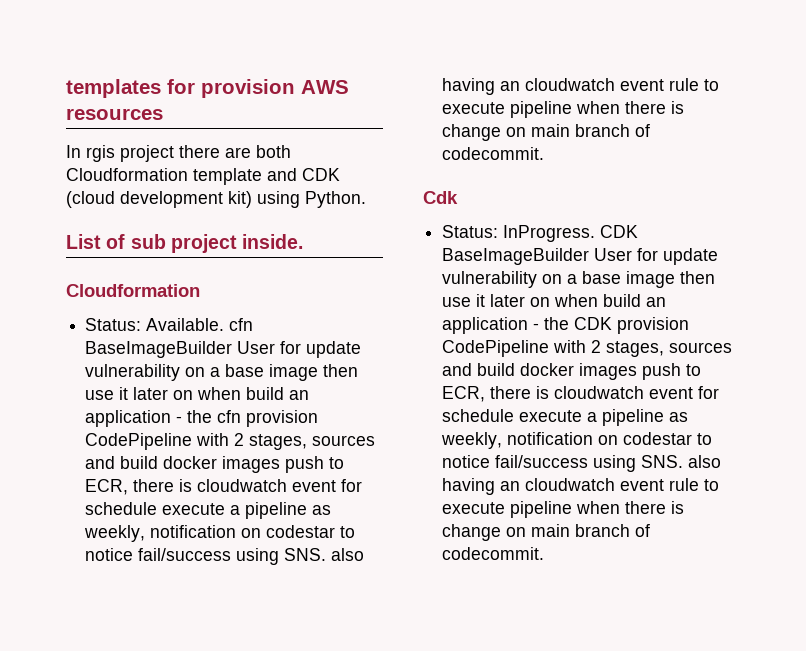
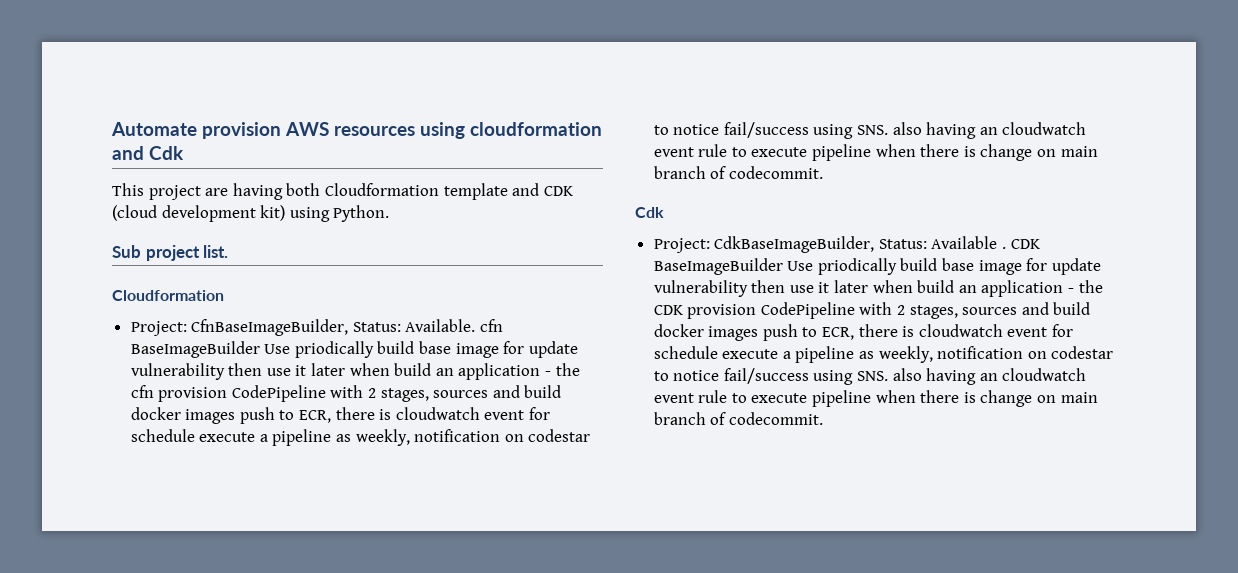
- templates for provision AWS resources
- In rgis project there are both Cloudformation template and CDK (cloud development kit) using Python.
+ Automate provision AWS resources using cloudformation and Cdk
+ This project are having both Cloudformation template and CDK (cloud development kit) using Python.
- List of sub project inside.
+ Sub project list.
  Cloudformation
- Status:
+ Project: CfnBaseImageBuilder, Status:
- Available. cfn BaseImageBuilder User for update vulnerability on a base image then use it later on when build an application - the cfn provision CodePipeline with 2 stages, sources and build docker images push to ECR, there is cloudwatch event for schedule execute a pipeline as weekly, notification on codestar to notice fail/success using SNS. also having an cloudwatch event rule to execute pipeline when there is change on main branch of codecommit.
+ Available. cfn BaseImageBuilder Use priodically build base image for update vulnerability then use it later when build an application - the cfn provision CodePipeline with 2 stages, sources and build docker images push to ECR, there is cloudwatch event for schedule execute a pipeline as weekly, notification on codestar to notice fail/success using SNS. also having an cloudwatch event rule to execute pipeline when there is change on main branch of codecommit.
- Status: InProgress. CDK BaseImageBuilder User for update vulnerability on a base image then use it later on when build an application - the CDK provision CodePipeline with 2 stages, sources and build docker images push to ECR, there is cloudwatch event for schedule execute a pipeline as weekly, notification on codestar to notice fail/success using SNS. also having an cloudwatch event rule to execute pipeline when there is change on main branch of codecommit.
+ Project: CdkBaseImageBuilder, Status: Available . CDK BaseImageBuilder Use priodically build base image for update vulnerability then use it later when build an application - the CDK provision CodePipeline with 2 stages, sources and build docker images push to ECR, there is cloudwatch event for schedule execute a pipeline as weekly, notification on codestar to notice fail/success using SNS. also having an cloudwatch event rule to execute pipeline when there is change on main branch of codecommit.

